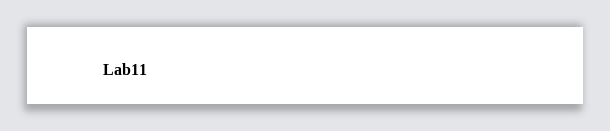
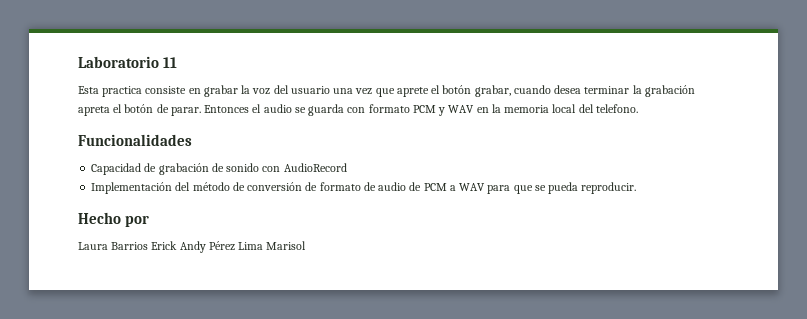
- Lab11
+ Laboratorio 11
+ Esta practica consiste en grabar la voz del usuario una vez que aprete el botón grabar, cuando desea terminar la grabación apreta el botón de parar. Entonces el audio se guarda con formato PCM y WAV en la memoria local del telefono.
+ Funcionalidades
+ Capacidad de grabación de sonido con AudioRecord
+ Implementación del método de conversión de formato de audio de PCM a WAV para que se pueda reproducir.
+ Hecho por
+ Laura Barrios Erick Andy Pérez Lima Marisol

